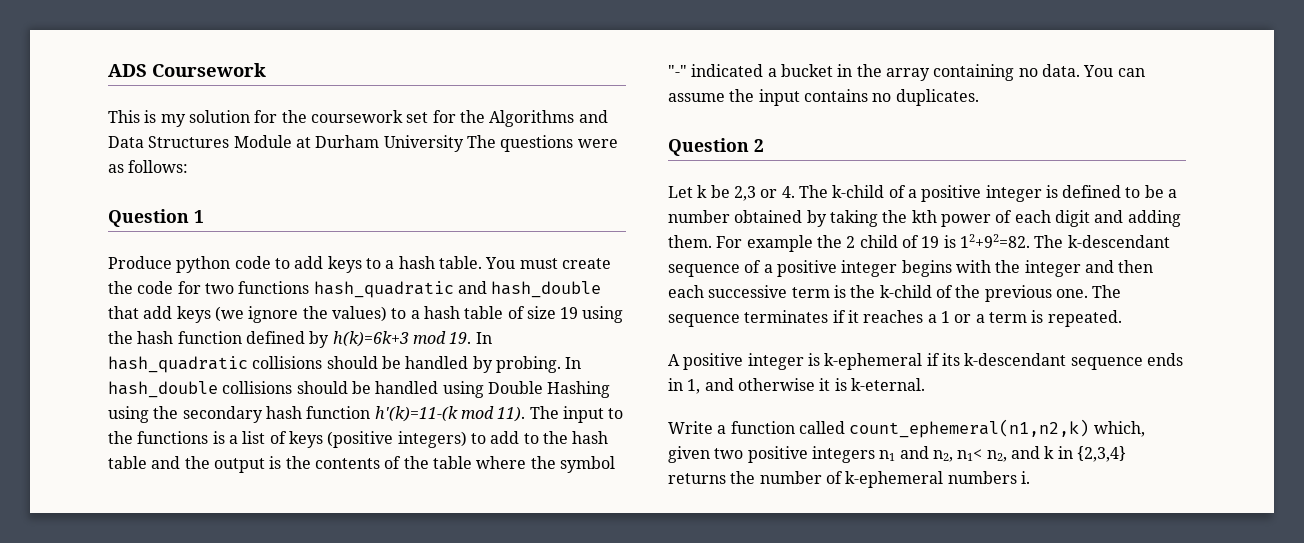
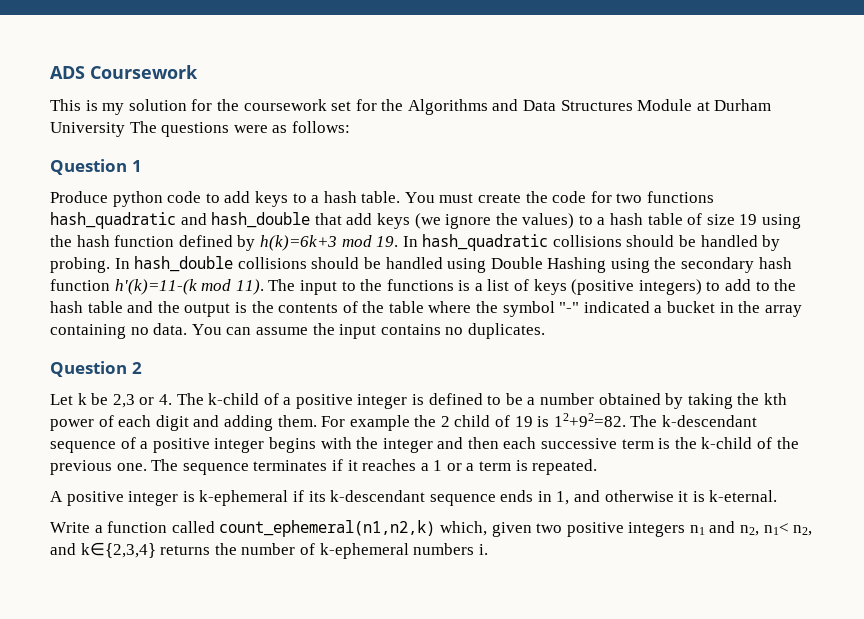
- Write a function called count_ephemeral(n1,n2,k) which, given two positive integers n1 and n2, n1< n2, and k in {2,3,4} returns the number of k-ephemeral numbers i.
+ Write a function called count_ephemeral(n1,n2,k) which, given two positive integers n1 and n2, n1< n2, and k∈{2,3,4} returns the number of k-ephemeral numbers i.

